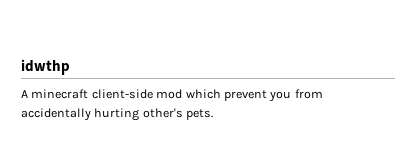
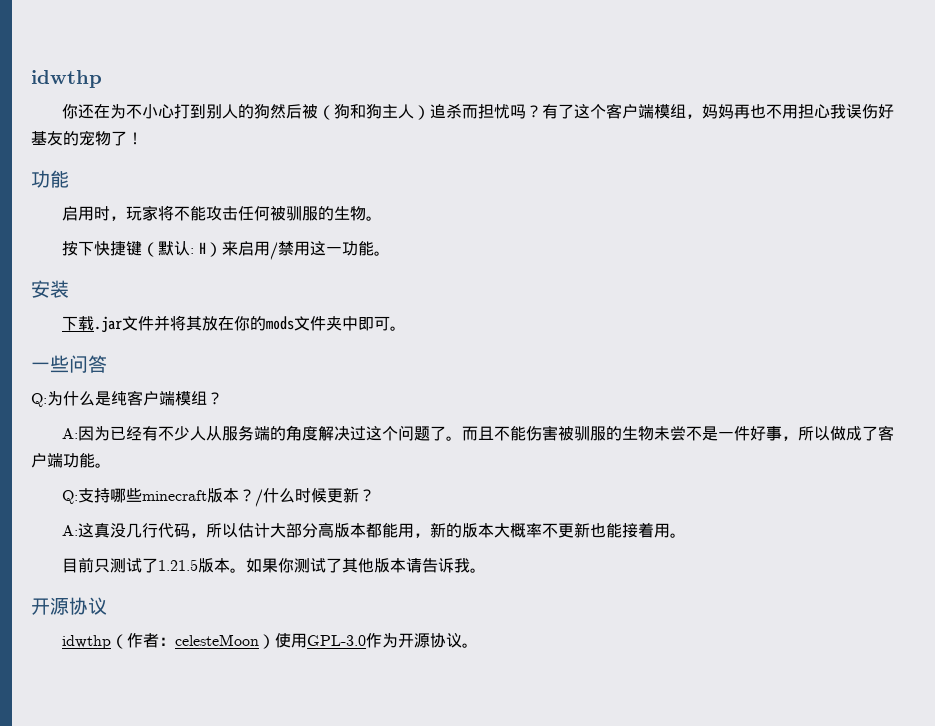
- A minecraft client-side mod which prevent you from accidentally hurting other's pets.
+ 你还在为不小心打到别人的狗然后被（狗和狗主人）追杀而担忧吗？有了这个客户端模组，妈妈再也不用担心我误伤好基友的宠物了！
+ 功能
+ 启用时，玩家将不能攻击任何被驯服的生物。
+ 按下快捷键（默认: H）来启用/禁用这一功能。
+ 安装
+ 下载.jar文件并将其放在你的mods文件夹中即可。
+ 一些问答
+ Q:为什么是纯客户端模组？
+ A:因为已经有不少人从服务端的角度解决过这个问题了。而且不能伤害被驯服的生物未尝不是一件好事，所以做成了客户端功能。
+ Q:支持哪些minecraft版本？/什么时候更新？
+ A:这真没几行代码，所以估计大部分高版本都能用，新的版本大概率不更新也能接着用。
+ 目前只测试了1.21.5版本。如果你测试了其他版本请告诉我。
+ 开源协议
+ idwthp（作者：celesteMoon）使用GPL-3.0作为开源协议。

